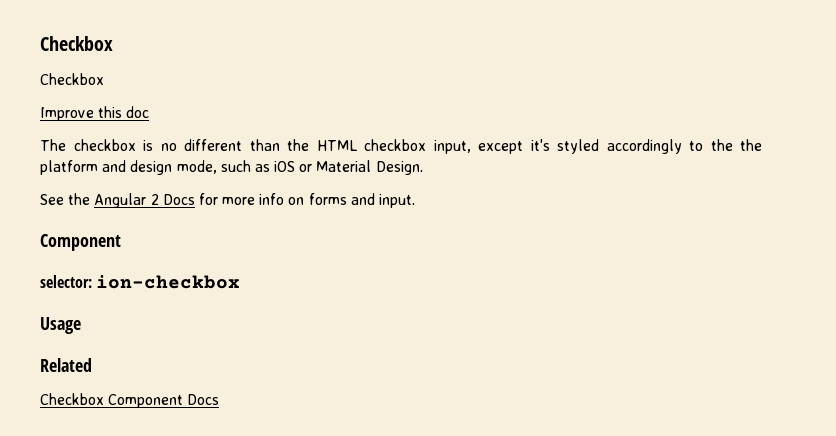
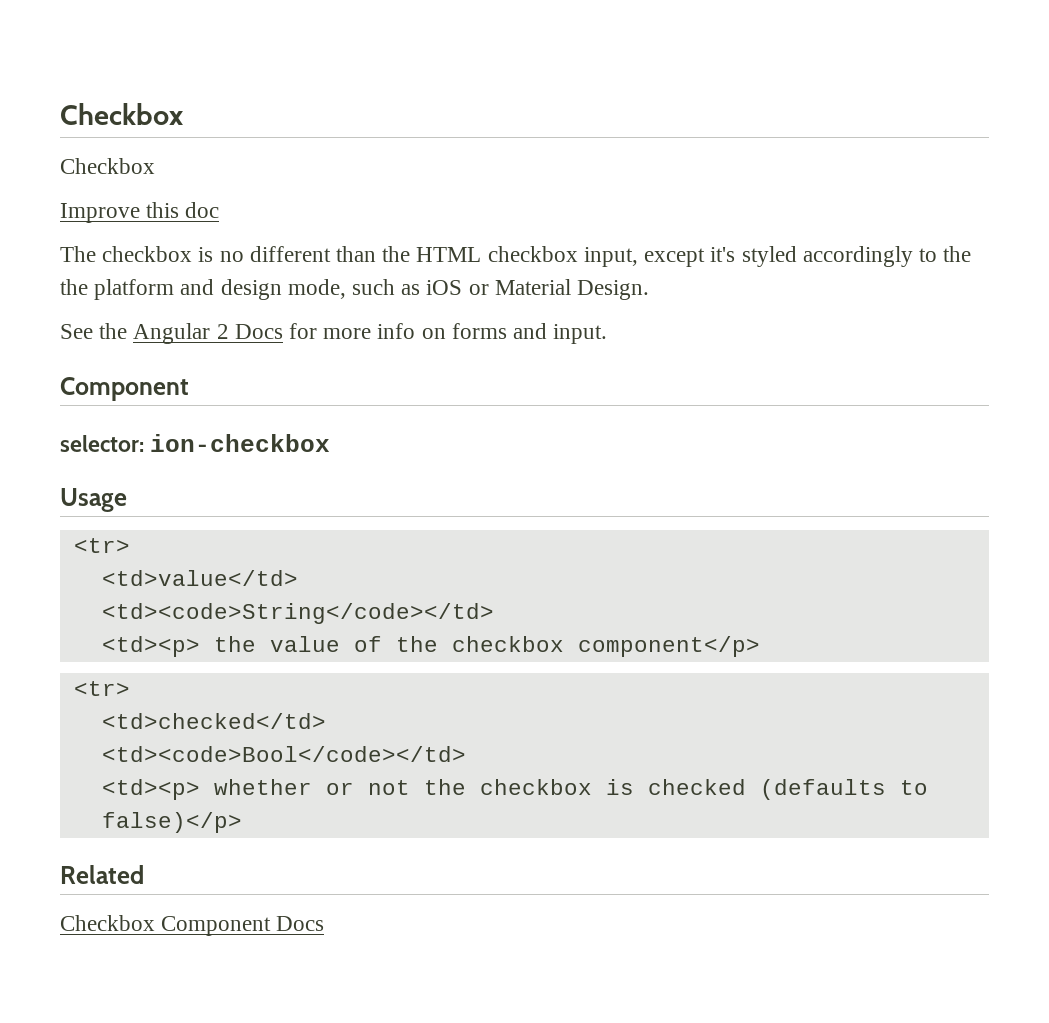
  Usage
+ <tr>
+ <td>value</td>
+ <td><code>String</code></td>
+ <td><p> the value of the checkbox component</p>
+ <tr>
+ <td>checked</td>
+ <td><code>Bool</code></td>
+ <td><p> whether or not the checkbox is checked (defaults to false)</p>

